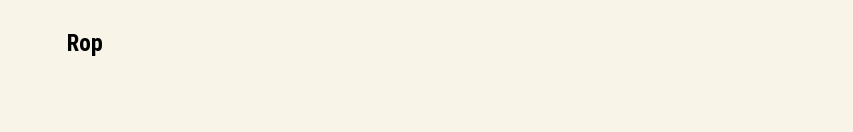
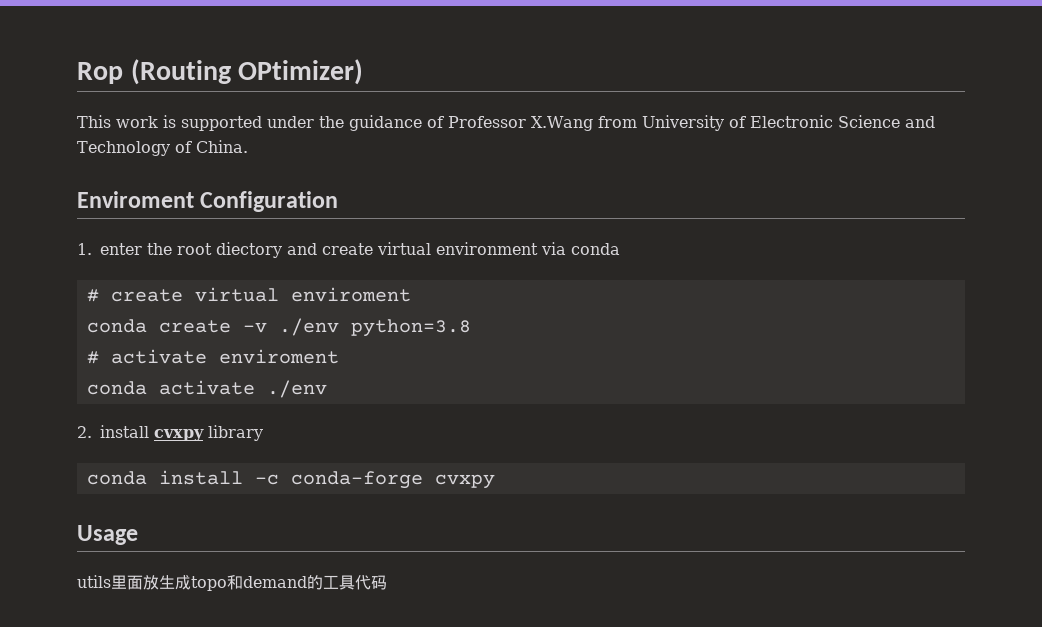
- Rop
+ Rop (Routing OPtimizer)
+ This work is supported under the guidance of Professor X.Wang from University of Electronic Science and Technology of China.
+ Enviroment Configuration
+ 1. enter the root diectory and create virtual environment via conda
+ # create virtual enviroment
+ conda create -v ./env python=3.8
+ # activate enviroment
+ conda activate ./env
+ 2. install cvxpy library
+ conda install -c conda-forge cvxpy
+ Usage
+ utils里面放生成topo和demand的工具代码

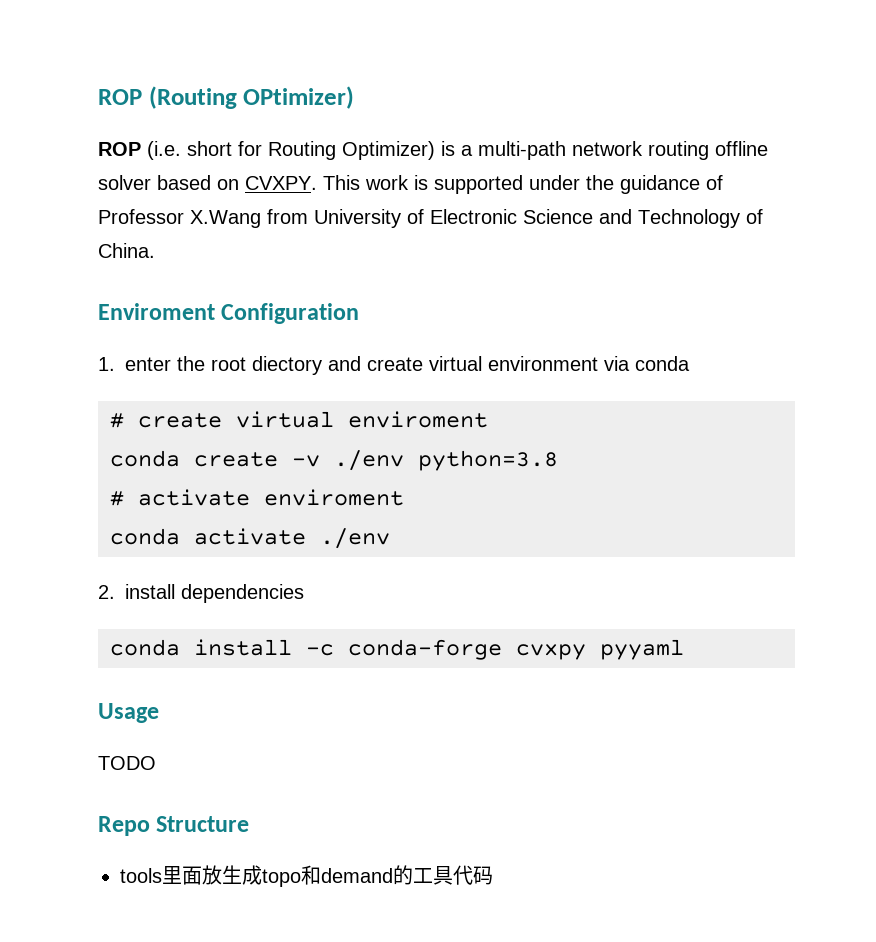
- Rop (Routing OPtimizer)
+ ROP (Routing OPtimizer)
+ ROP (i.e. short for Routing Optimizer) is a multi-path network routing offline solver based on CVXPY.
- 2. install cvxpy library
+ 2. install dependencies
- conda install -c conda-forge cvxpy
+ conda install -c conda-forge cvxpy pyyaml
- utils里面放生成topo和demand的工具代码
+ TODO
+ Repo Structure
+ tools里面放生成topo和demand的工具代码

